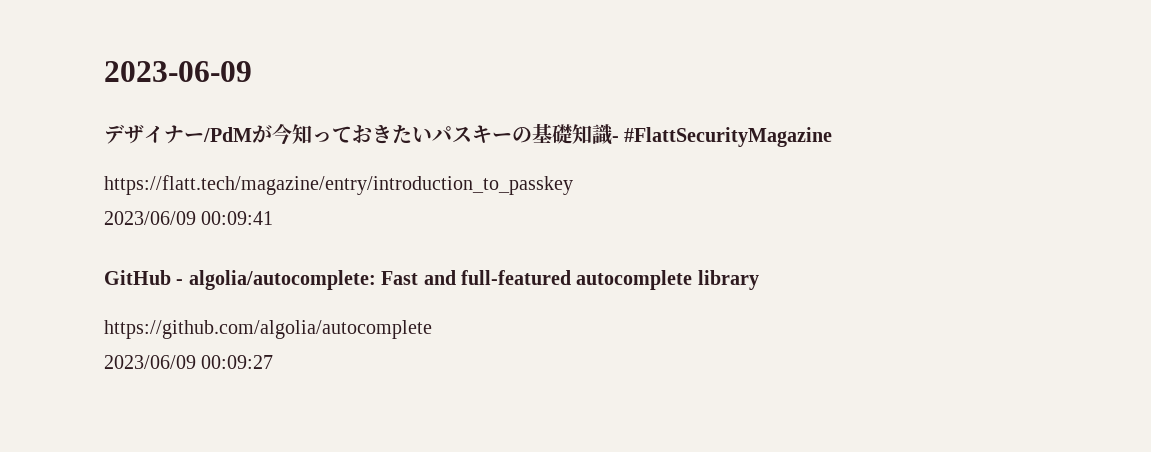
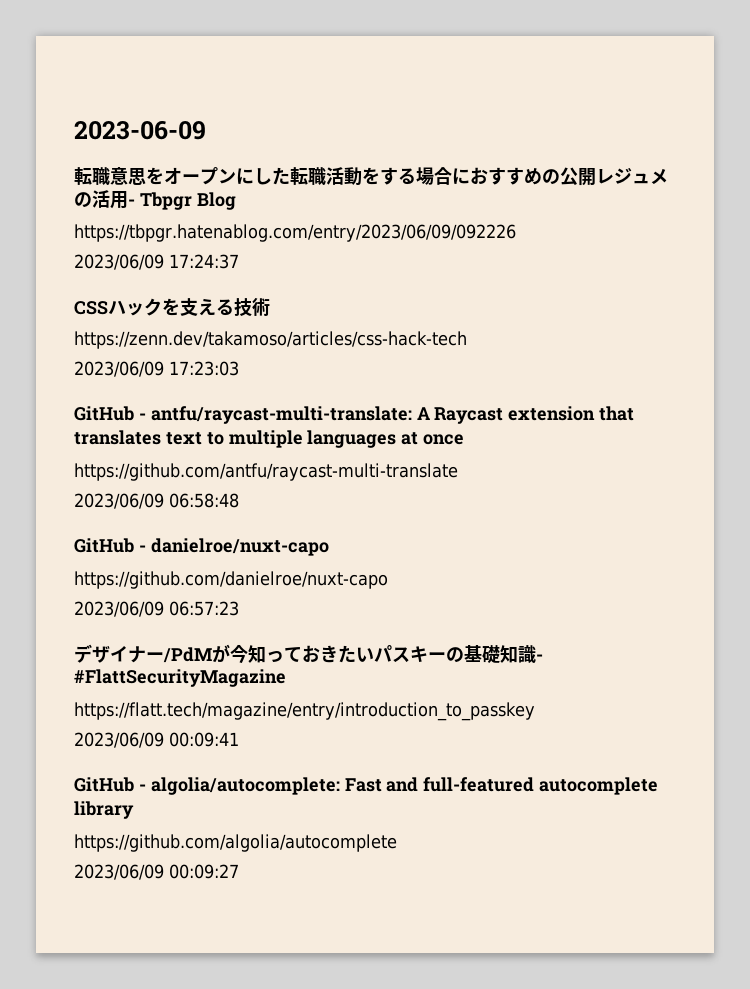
+ 転職意思をオープンにした転職活動をする場合におすすめの公開レジュメの活用- Tbpgr Blog
+ https://tbpgr.hatenablog.com/entry/2023/06/09/092226
+ 2023/06/09 17:24:37
+ CSSハックを支える技術
+ https://zenn.dev/takamoso/articles/css-hack-tech
+ 2023/06/09 17:23:03
+ GitHub - antfu/raycast-multi-translate: A Raycast extension that translates text to multiple languages at once
+ https://github.com/antfu/raycast-multi-translate
+ 2023/06/09 06:58:48
+ GitHub - danielroe/nuxt-capo
+ https://github.com/danielroe/nuxt-capo
+ 2023/06/09 06:57:23

